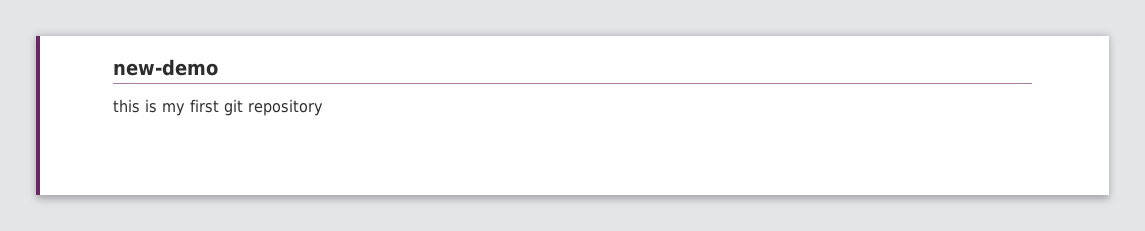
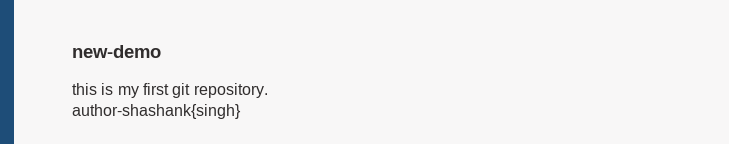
- this is my first git repository
+ this is my first git repository.
+ author-shashank{singh}

